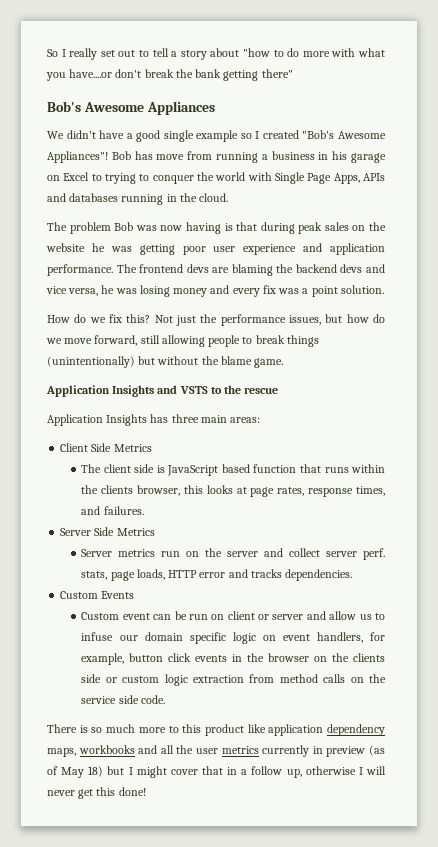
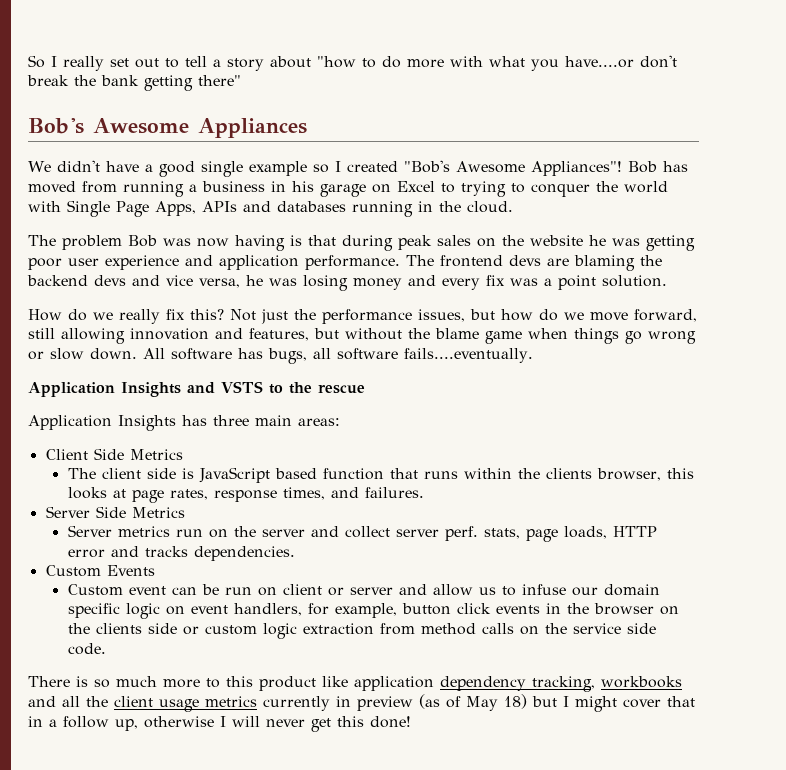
- Bob has move from running a business in his garage on Excel to trying to conquer the world with Single Page Apps, APIs and databases running in the cloud.
+ Bob has moved from running a business in his garage on Excel to trying to conquer the world with Single Page Apps, APIs and databases running in the cloud.
- How do we fix this?
+ How do we really fix this?
- Not just the performance issues, but how do we move forward, still allowing people to break things (unintentionally) but without the blame game.
+ Not just the performance issues, but how do we move forward, still allowing innovation and features, but without the blame game when things go wrong or slow down. All software has bugs, all software fails....eventually.
- There is so much more to this product like application dependency maps, workbooks and all the user metrics currently in preview (as of May 18) but I might cover that in a follow up, otherwise I will never get this done!
+ There is so much more to this product like application dependency tracking, workbooks and all the client usage metrics currently in preview (as of May 18) but I might cover that in a follow up, otherwise I will never get this done!

